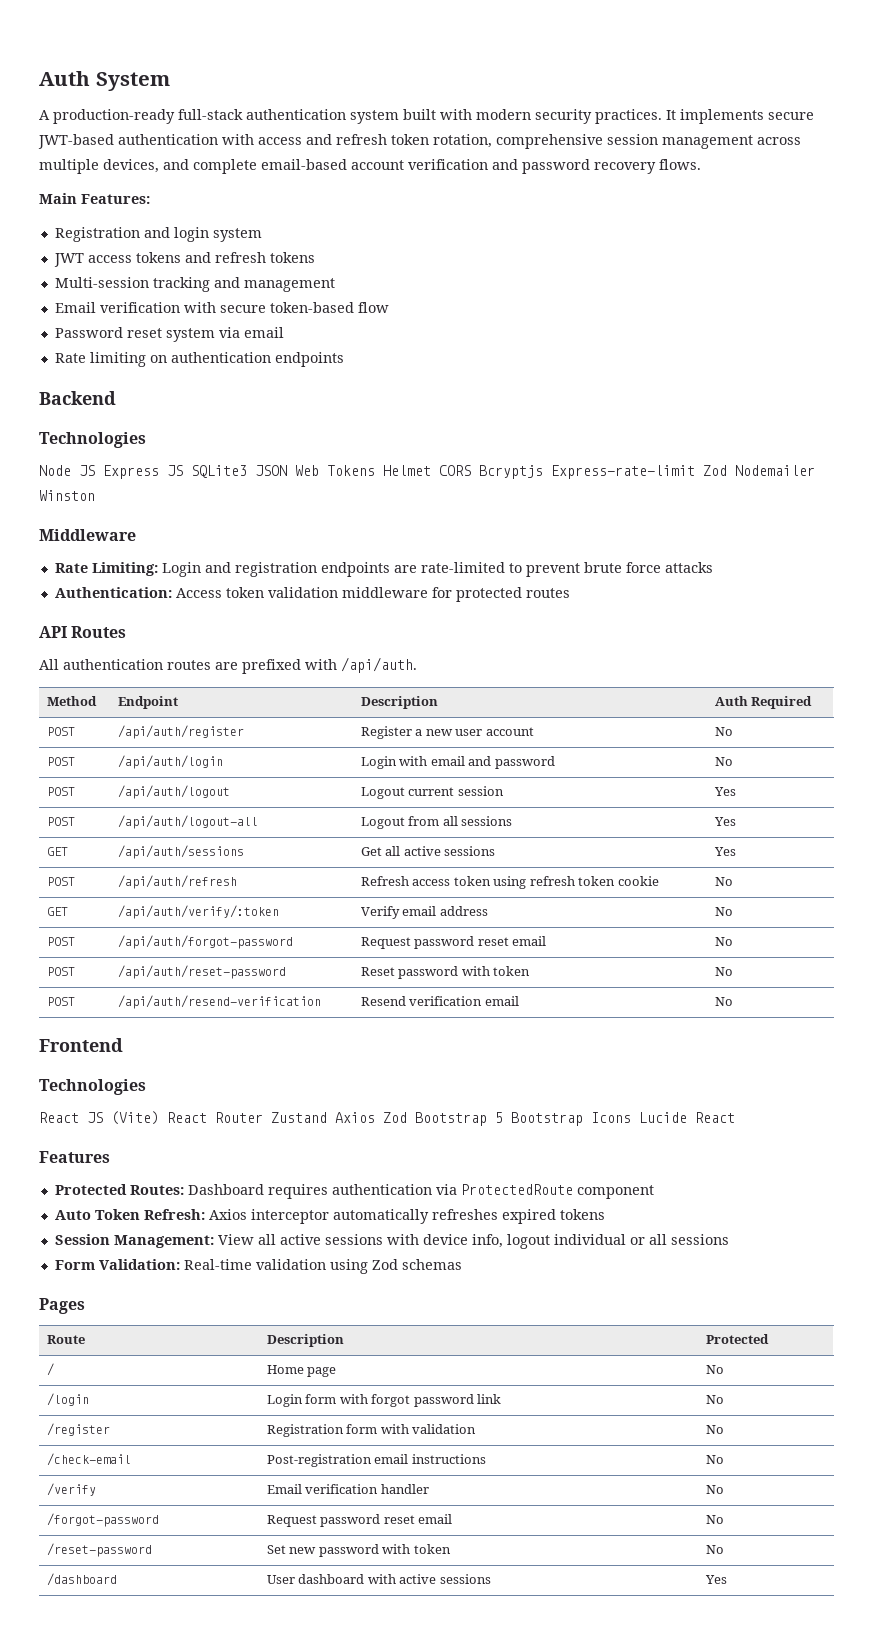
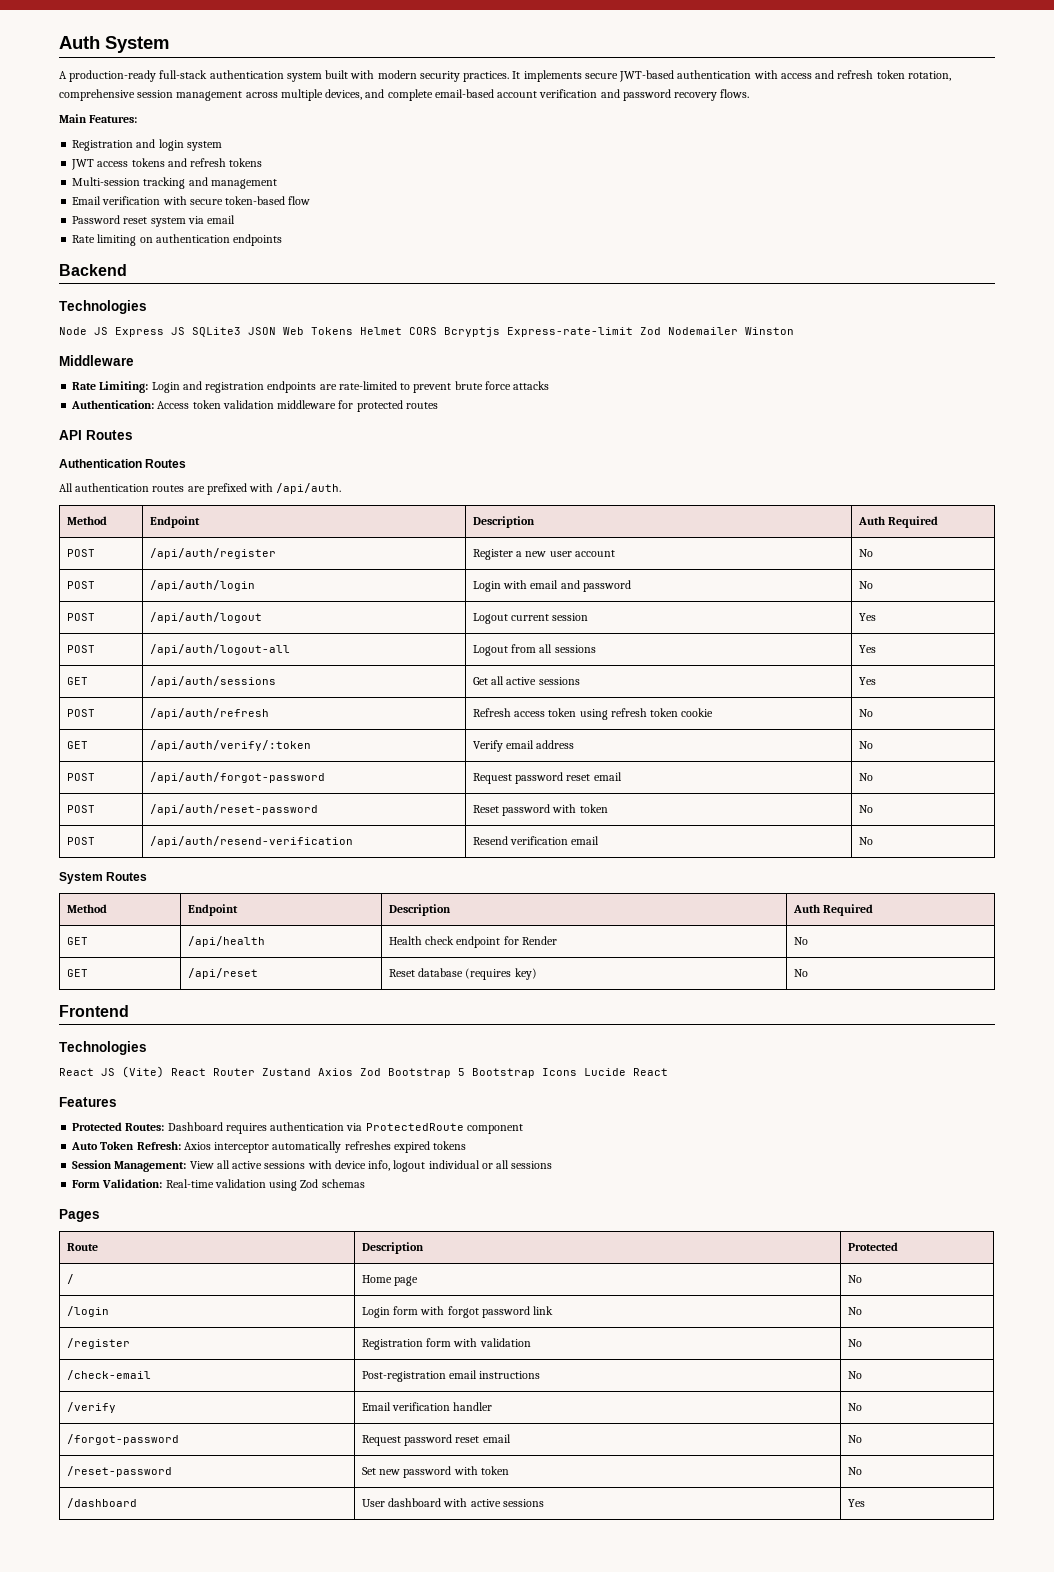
+ Authentication Routes
+ System Routes
+ Method | Endpoint | Description | Auth Required
+ GET | /api/health | Health check endpoint for Render | No
+ GET | /api/reset | Reset database (requires key) | No

